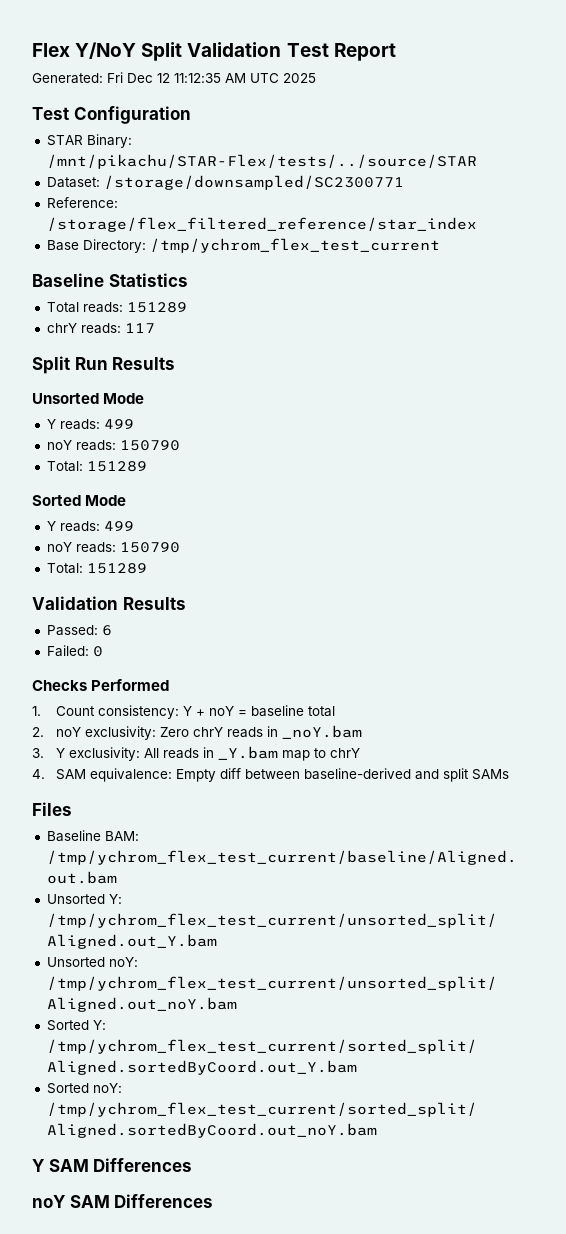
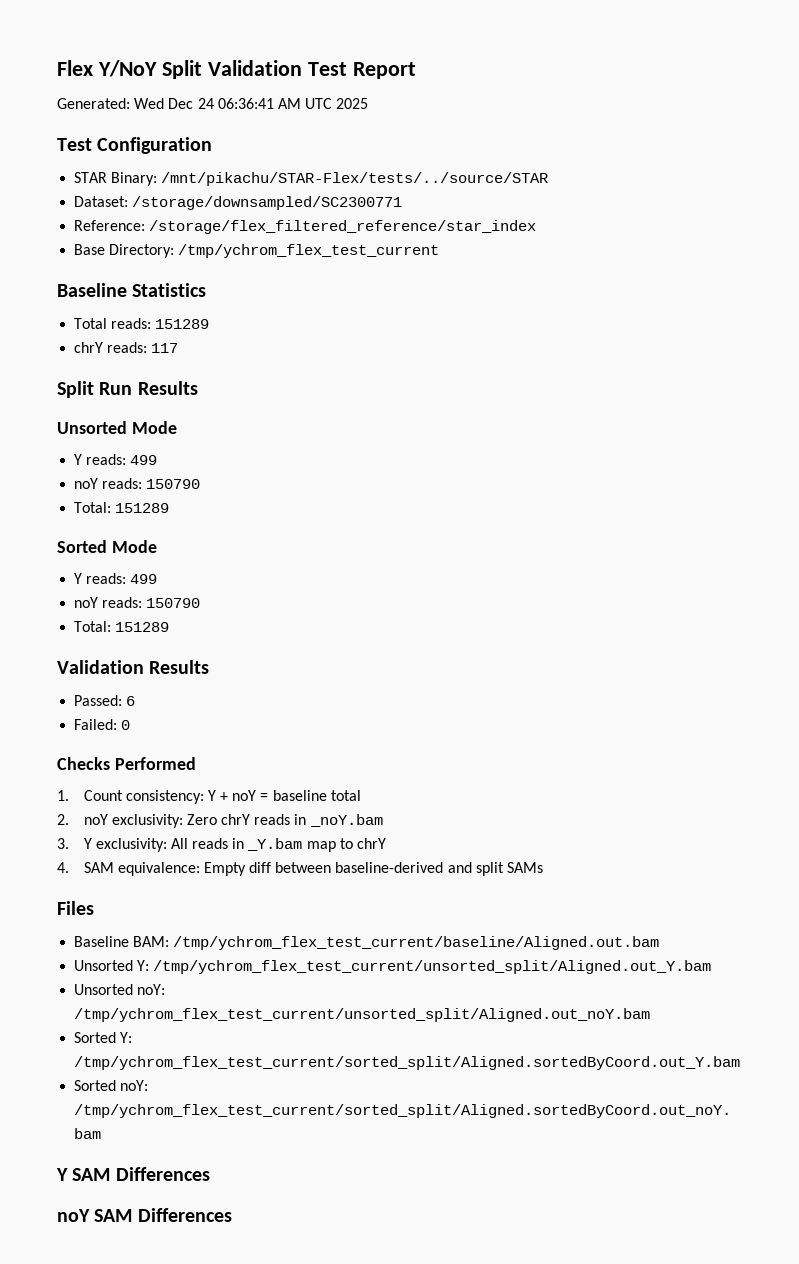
- Generated: Fri Dec 12 11:12:35 AM UTC 2025
+ Generated: Wed Dec 24 06:36:41 AM UTC 2025

